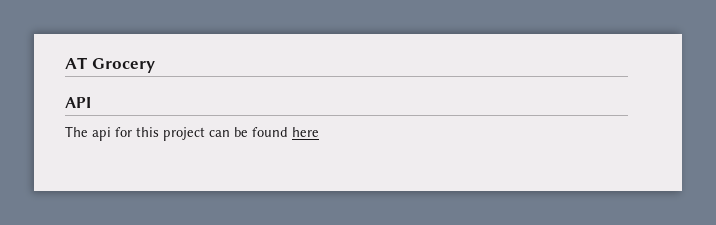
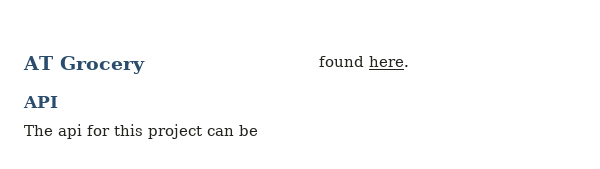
- The api for this project can be found here
+ The api for this project can be found here.

